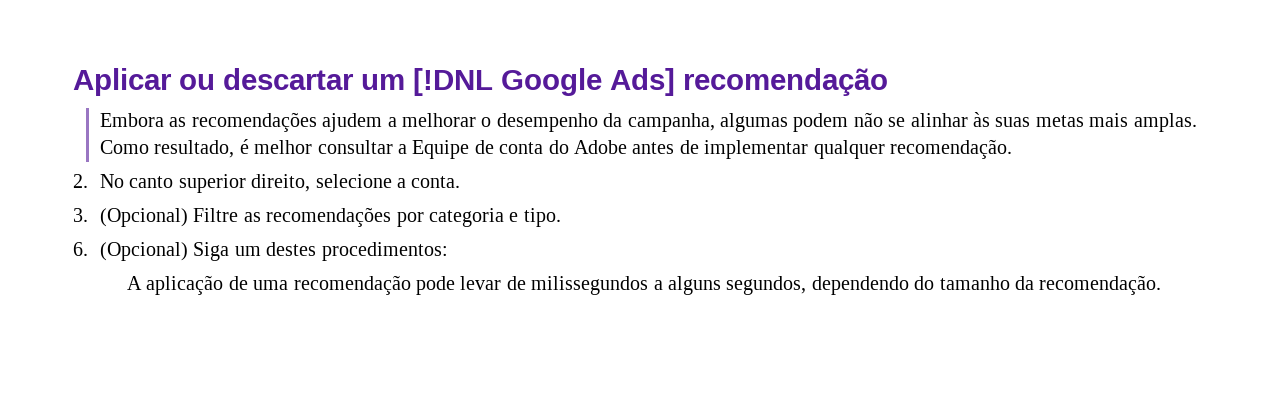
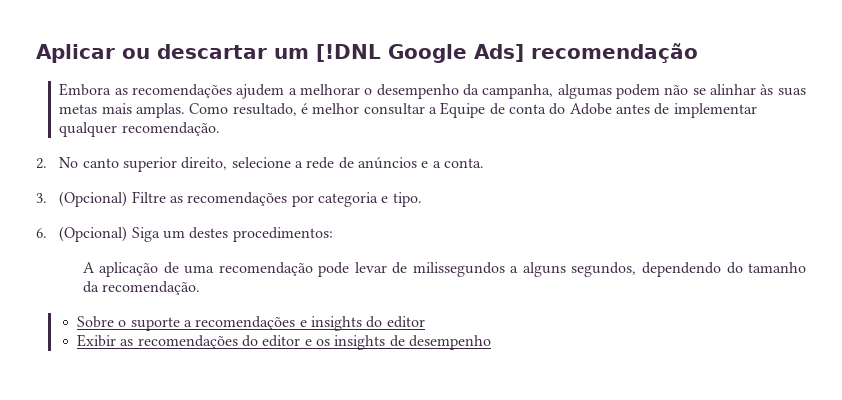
- 2. No canto superior direito, selecione a conta.
+ 2. No canto superior direito, selecione a rede de anúncios e a conta.
+ Sobre o suporte a recomendações e insights do editor
+ Exibir as recomendações do editor e os insights de desempenho

